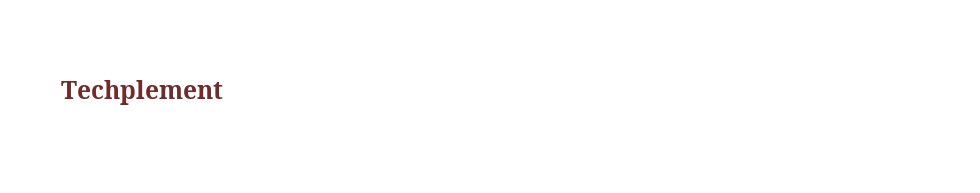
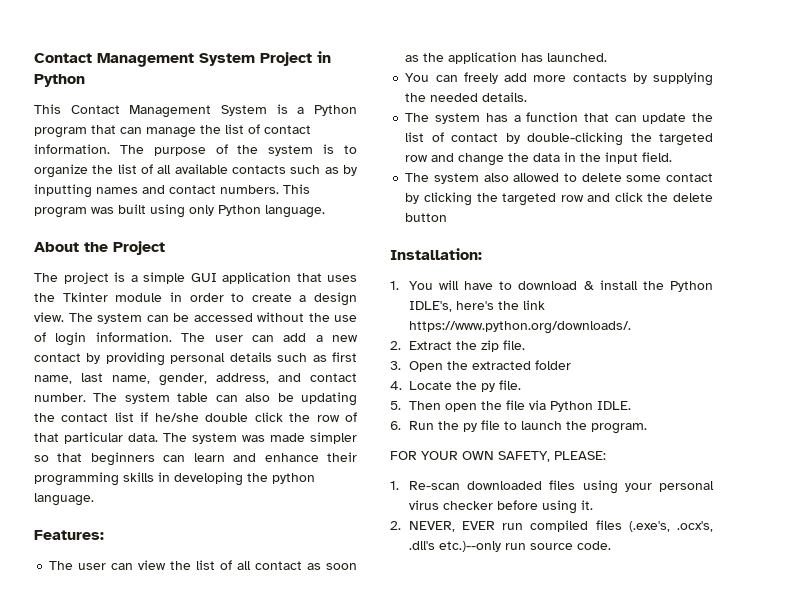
- Techplement
+ Contact Management System Project in Python
+ This Contact Management System is a Python program that can manage the list of contact information. The purpose of the system is to organize the list of all available contacts such as by inputting names and contact numbers. This program was built using only Python language.
+ About the Project
+ The project is a simple GUI application that uses the Tkinter module in order to create a design view. The system can be accessed without the use of login information. The user can add a new contact by providing personal details such as first name, last name, gender, address, and contact number. The system table can also be updating the contact list if he/she double click the row of that particular data. The system was made simpler so that beginners can learn and enhance their programming skills in developing the python language.
+ Features:
+ The user can view the list of all contact as soon as the application has launched.
+ You can freely add more contacts by supplying the needed details.
+ The system has a function that can update the list of contact by double-clicking the targeted row and change the data in the input field.
+ The system also allowed to delete some contact by clicking the targeted row and click the delete button
+ Installation:
+ 1. You will have to download & install the Python IDLE's, here's the link https://www.python.org/downloads/.
+ 2. Extract the zip file.
+ 3. Open the extracted folder
+ 4. Locate the py file.
+ 5. Then open the file via Python IDLE.
+ 6. Run the py file to launch the program.
+ FOR YOUR OWN SAFETY, PLEASE:
+ 1. Re-scan downloaded files using your personal virus checker before using it.
+ 2. NEVER, EVER run compiled files (.exe's, .ocx's, .dll's etc.)--only run source code.

